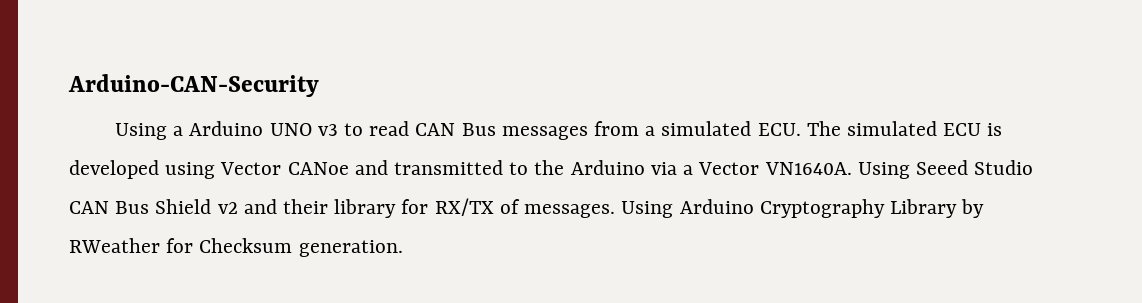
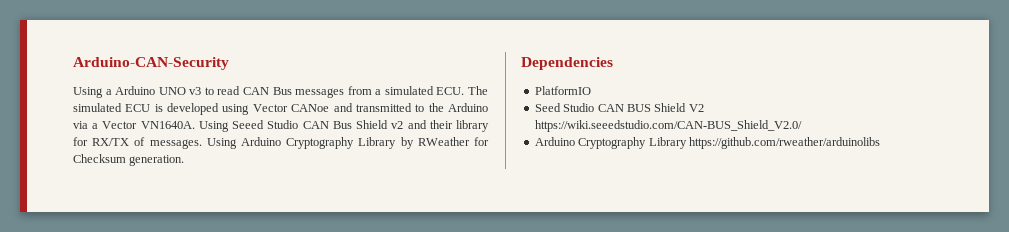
+ Dependencies
+ PlatformIO
+ Seed Studio CAN BUS Shield V2 https://wiki.seeedstudio.com/CAN-BUS_Shield_V2.0/
+ Arduino Cryptography Library https://github.com/rweather/arduinolibs

